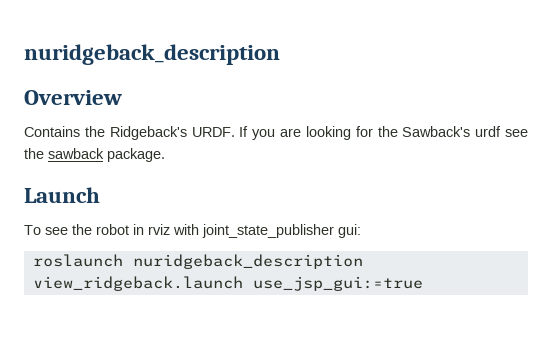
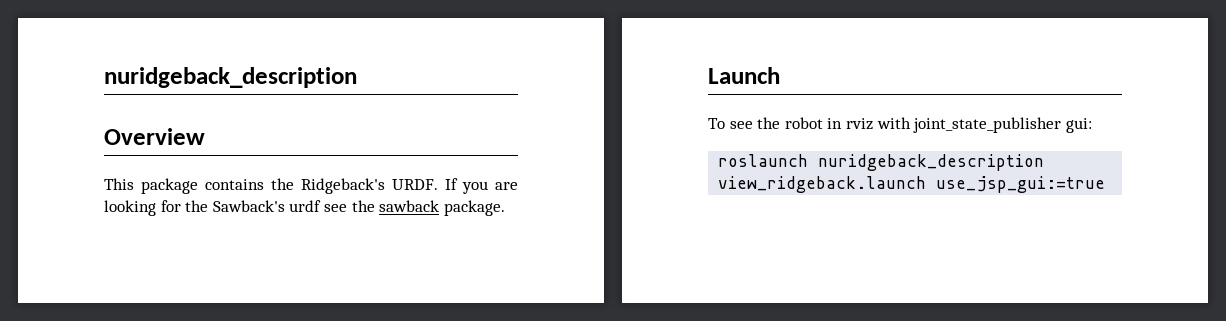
- Contains the Ridgeback's URDF.
+ This package contains the Ridgeback's URDF.

